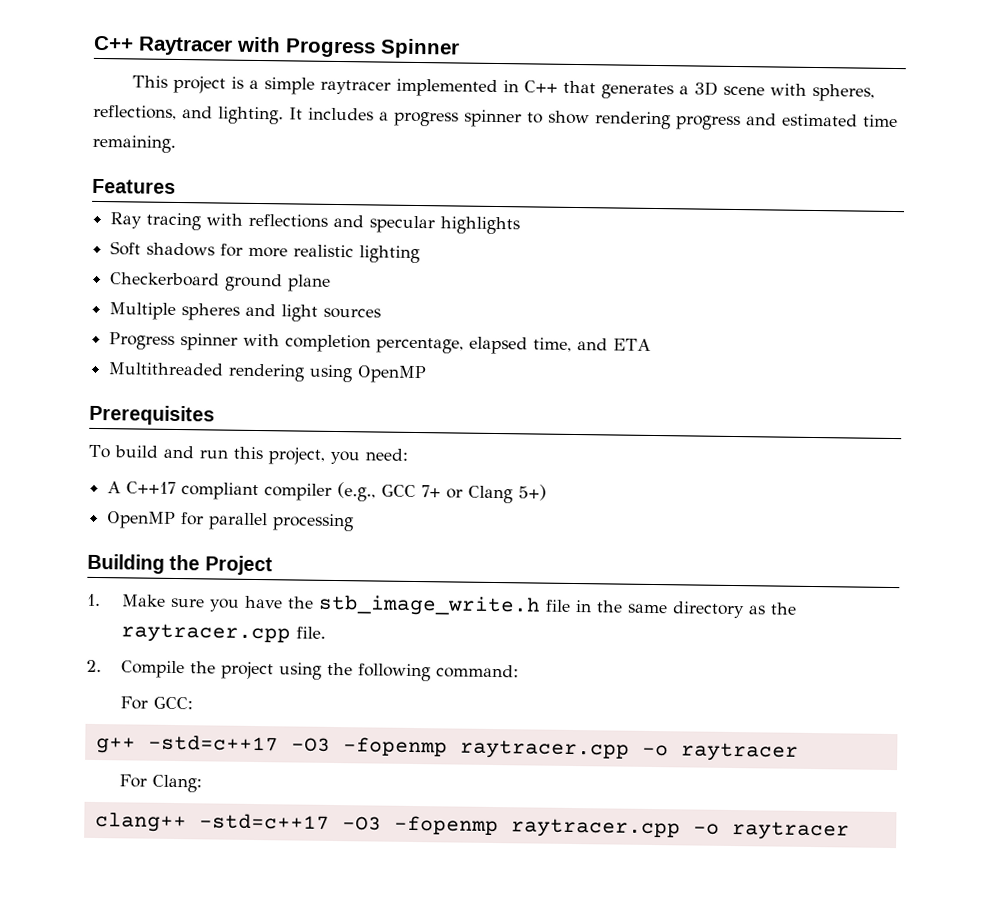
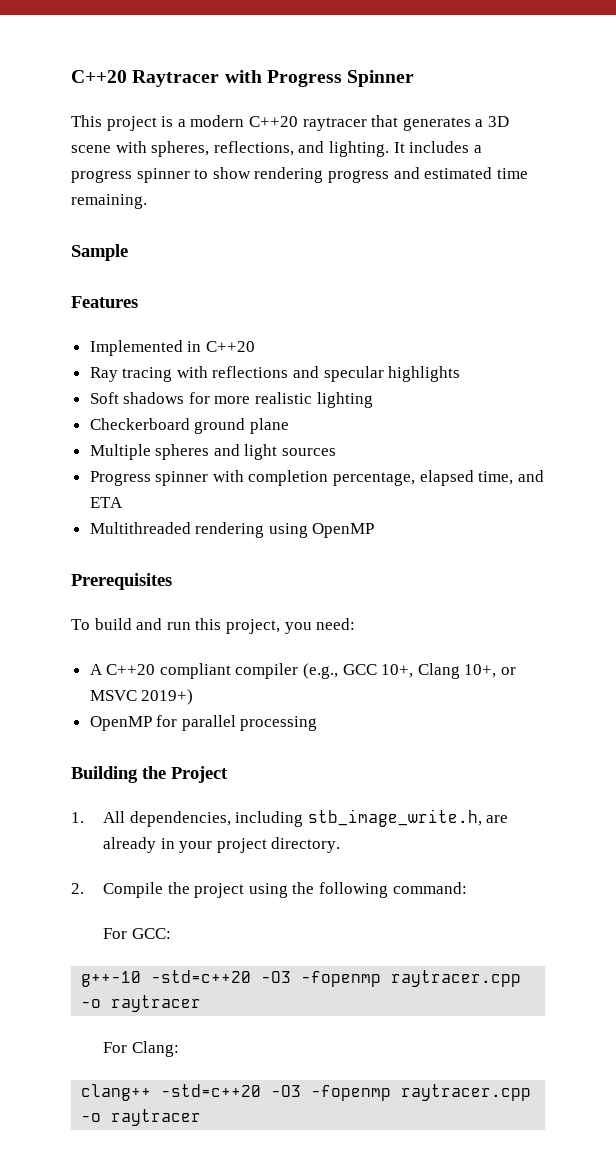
- C++ Raytracer with Progress Spinner
+ C++20 Raytracer with Progress Spinner
- This project is a simple raytracer implemented in C++ that generates a 3D scene with spheres, reflections, and lighting.
+ This project is a modern C++20 raytracer that generates a 3D scene with spheres, reflections, and lighting.
+ Sample
+ Implemented in C++20
- A C++17 compliant compiler (e.g., GCC 7+ or Clang 5+)
+ A C++20 compliant compiler (e.g., GCC 10+, Clang 10+, or MSVC 2019+)
- 1. Make sure you have the stb_image_write.h file in the same directory as the raytracer.cpp file.
+ 1. All dependencies, including stb_image_write.h, are already in your project directory.
- g++ -std=c++17 -O3 -fopenmp raytracer.cpp -o raytracer
+ g++-10 -std=c++20 -O3 -fopenmp raytracer.cpp -o raytracer
- clang++ -std=c++17 -O3 -fopenmp raytracer.cpp -o raytracer
+ clang++ -std=c++20 -O3 -fopenmp raytracer.cpp -o raytracer

